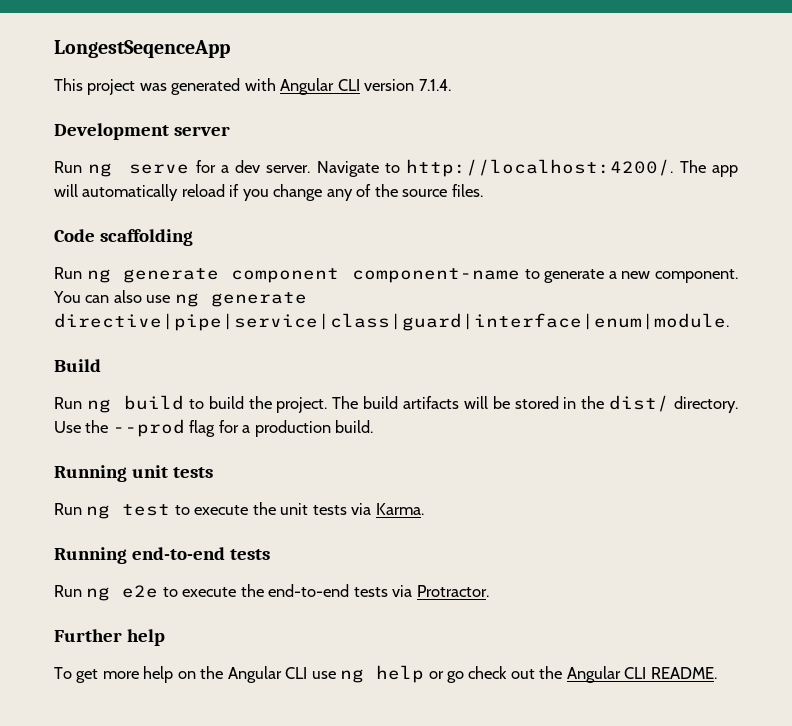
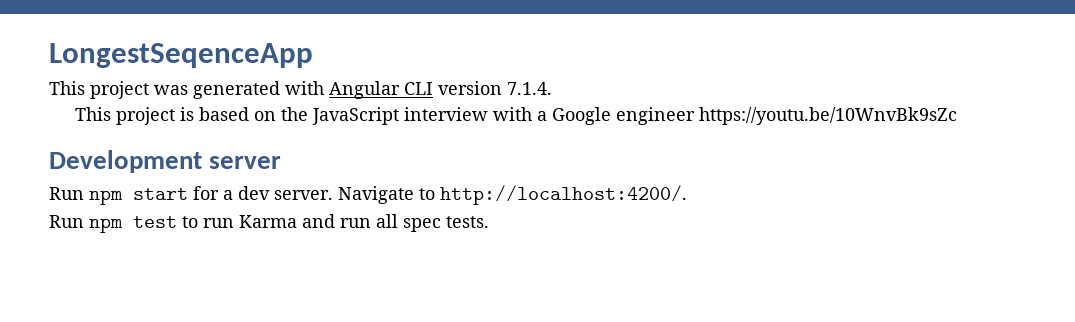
+ This project is based on the JavaScript interview with a Google engineer https://youtu.be/10WnvBk9sZc
- Run ng serve for a dev server.
+ Run npm start for a dev server.
- Navigate to http://localhost:4200/. The app will automatically reload if you change any of the source files.
- Code scaffolding
- Run ng generate component component-name to generate a new component. You can also use ng generate directive|pipe|service|class|guard|interface|enum|module.
- Build
- Run ng build to build the project. The build artifacts will be stored in the dist/ directory. Use the --prod flag for a production build.
- Running unit tests
- Run ng test to execute the unit tests via Karma.
- Running end-to-end tests
- Run ng e2e to execute the end-to-end tests via Protractor.
- Further help
- To get more help on the Angular CLI use ng help or go check out the Angular CLI README.
+ Navigate to http://localhost:4200/.
+ Run npm test to run Karma and run all spec tests.

